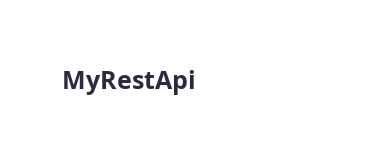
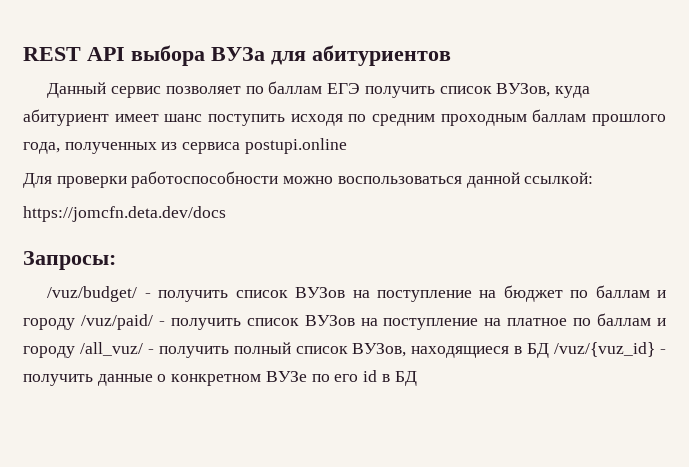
- MyRestApi
+ REST API выбора ВУЗа для абитуриентов
+ Данный сервис позволяет по баллам ЕГЭ получить список ВУЗов, куда абитуриент имеет шанс поступить исходя по средним проходным баллам прошлого года, полученных из сервиса postupi.online
+ Для проверки работоспособности можно воспользоваться данной ссылкой:
+ https://jomcfn.deta.dev/docs
+ Запросы:
+ /vuz/budget/ - получить список ВУЗов на поступление на бюджет по баллам и городу /vuz/paid/ - получить список ВУЗов на поступление на платное по баллам и городу /all_vuz/ - получить полный список ВУЗов, находящиеся в БД /vuz/{vuz_id} - получить данные о конкретном ВУЗе по его id в БД

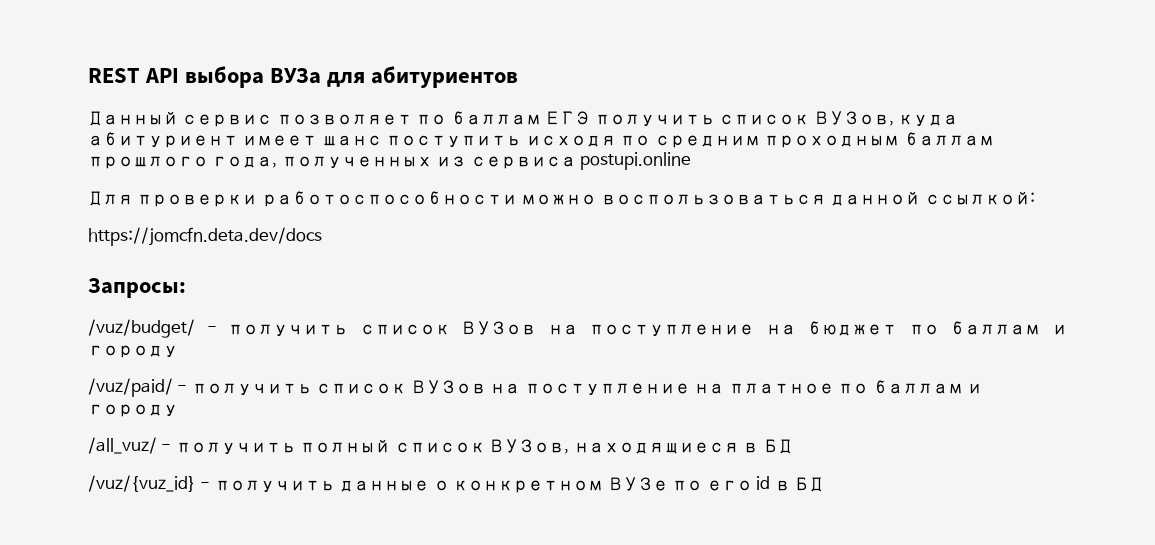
- /vuz/budget/ - получить список ВУЗов на поступление на бюджет по баллам и городу /vuz/paid/ - получить список ВУЗов на поступление на платное по баллам и городу /all_vuz/ - получить полный список ВУЗов, находящиеся в БД /vuz/{vuz_id} - получить данные о конкретном ВУЗе по его id в БД
+ /vuz/budget/ - получить список ВУЗов на поступление на бюджет по баллам и городу
+ /vuz/paid/ - получить список ВУЗов на поступление на платное по баллам и городу
+ /all_vuz/ - получить полный список ВУЗов, находящиеся в БД
+ /vuz/{vuz_id} - получить данные о конкретном ВУЗе по его id в БД

